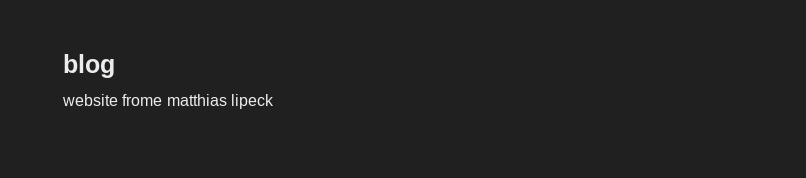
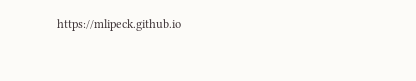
- blog
- website frome matthias lipeck
+ https://mlipeck.github.io

